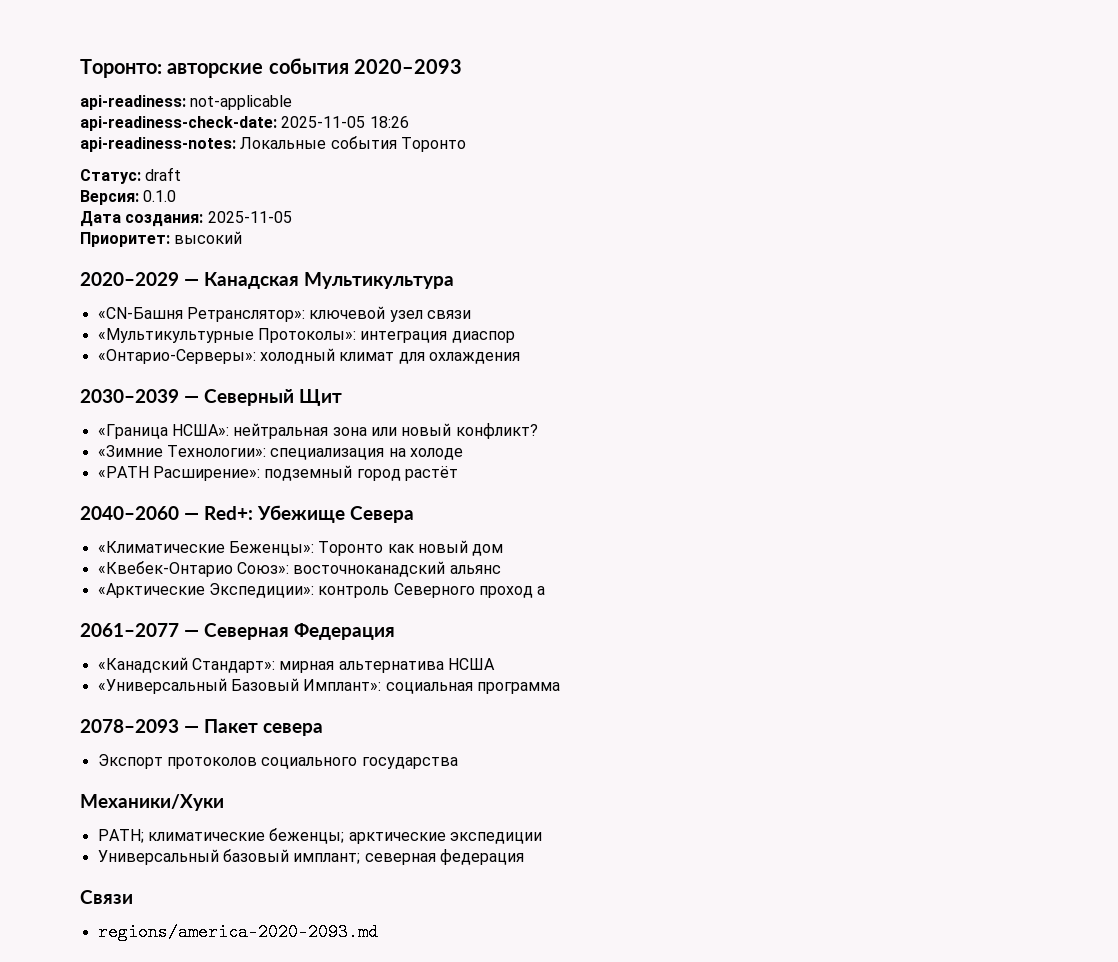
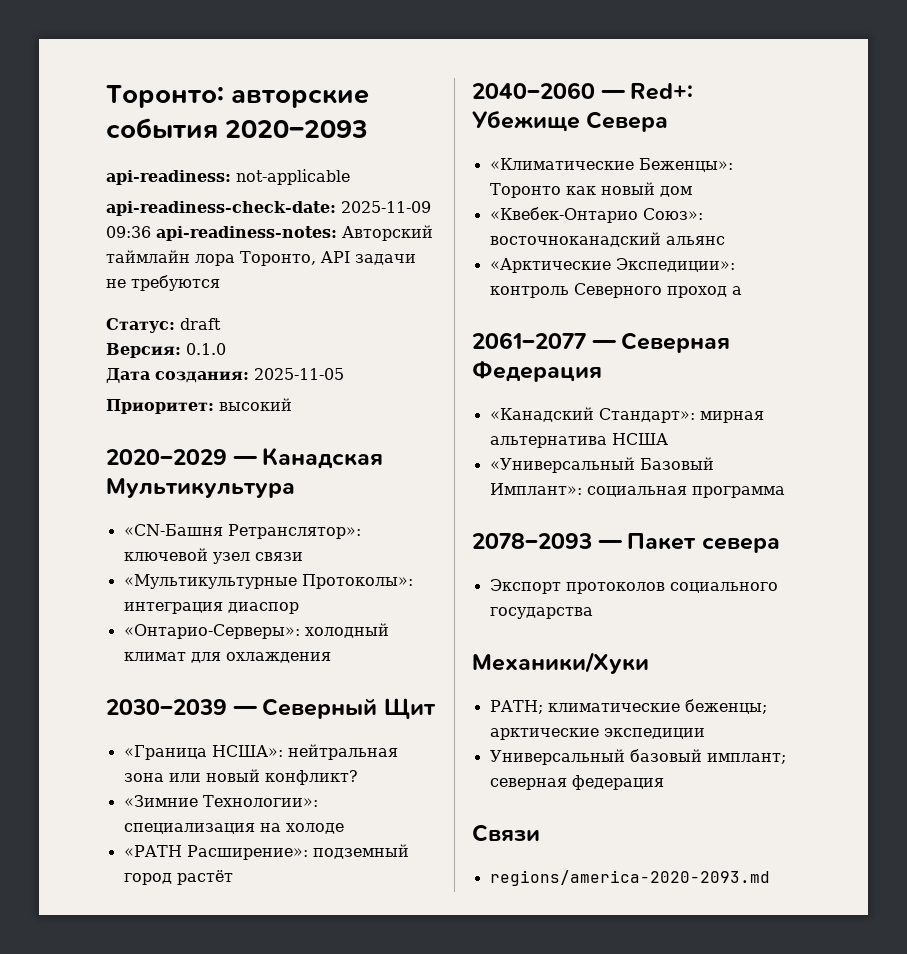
- api-readiness-check-date: 2025-11-05 18:26
- api-readiness-notes: Локальные события Торонто
+ api-readiness-check-date: 2025-11-09 09:36 api-readiness-notes: Авторский таймлайн лора Торонто, API задачи не требуются

